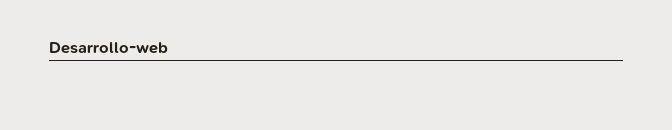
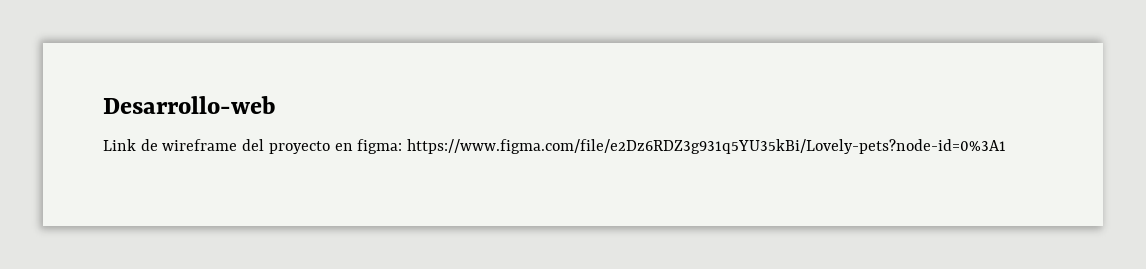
+ Link de wireframe del proyecto en figma: https://www.figma.com/file/e2Dz6RDZ3g931q5YU35kBi/Lovely-pets?node-id=0%3A1

